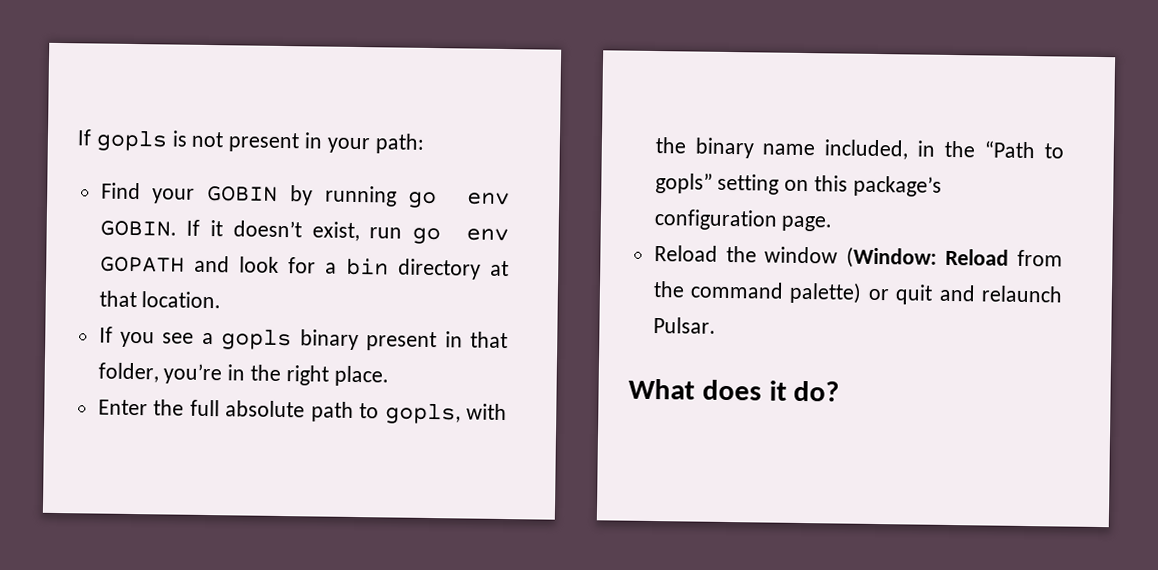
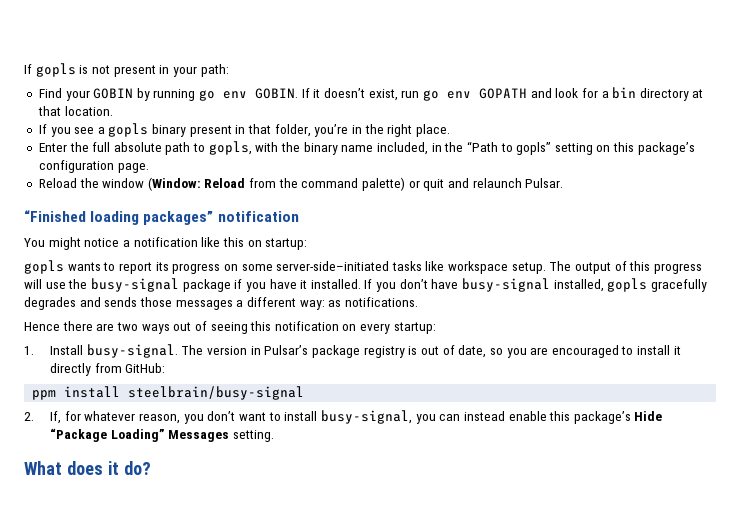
+ “Finished loading packages” notification
+ You might notice a notification like this on startup:
+ gopls wants to report its progress on some server-side–initiated tasks like workspace setup. The output of this progress will use the busy-signal package if you have it installed. If you don’t have busy-signal installed, gopls gracefully degrades and sends those messages a different way: as notifications.
+ Hence there are two ways out of seeing this notification on every startup:
+ 1. Install busy-signal. The version in Pulsar’s package registry is out of date, so you are encouraged to install it directly from GitHub:
+ ppm install steelbrain/busy-signal
+ 2. If, for whatever reason, you don’t want to install busy-signal, you can instead enable this package’s Hide “Package Loading” Messages setting.

